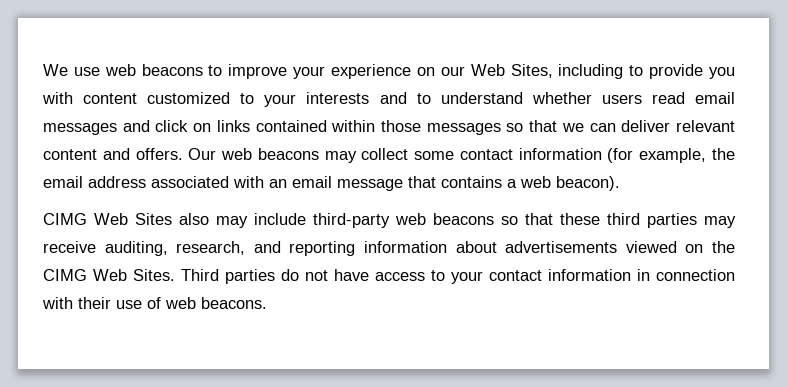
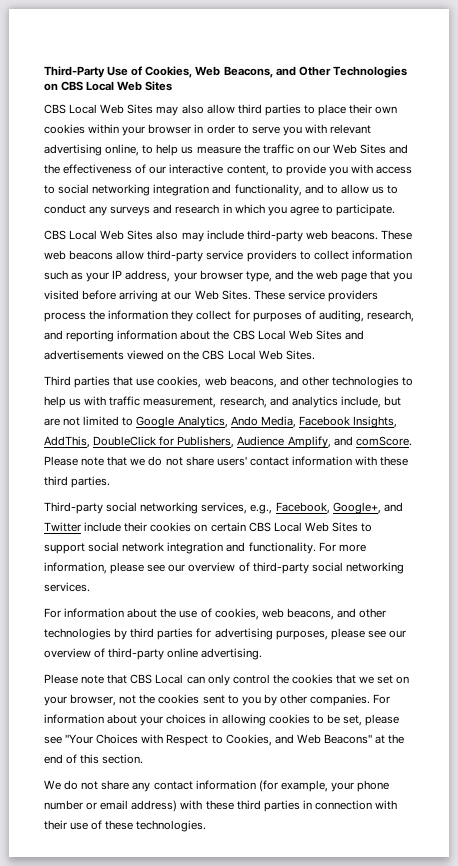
- We use web beacons to improve your experience on our Web Sites, including to provide you with content customized to your interests and to understand whether users read email messages and click on links contained within those messages so that we can deliver relevant content and offers. Our web beacons may collect some contact information (for example, the email address associated with an email message that contains a web beacon).
- CIMG Web Sites also may include third-party web beacons so that these third parties may receive auditing, research, and reporting information about advertisements viewed on the CIMG Web Sites. Third parties do not have access to your contact information in connection with their use of web beacons.
+ Third-Party Use of Cookies, Web Beacons, and Other Technologies on CBS Local Web Sites
+ CBS Local Web Sites may also allow third parties to place their own cookies within your browser in order to serve you with relevant advertising online, to help us measure the traffic on our Web Sites and the effectiveness of our interactive content, to provide you with access to social networking integration and functionality, and to allow us to conduct any surveys and research in which you agree to participate.
+ CBS Local Web Sites also may include third-party web beacons. These web beacons allow third-party service providers to collect information such as your IP address, your browser type, and the web page that you visited before arriving at our Web Sites. These service providers process the information they collect for purposes of auditing, research, and reporting information about the CBS Local Web Sites and advertisements viewed on the CBS Local Web Sites.
+ Third parties that use cookies, web beacons, and other technologies to help us with traffic measurement, research, and analytics include, but are not limited to Google Analytics, Ando Media, Facebook Insights, AddThis, DoubleClick for Publishers, Audience Amplify, and comScore. Please note that we do not share users' contact information with these third parties.
+ Third-party social networking services, e.g., Facebook, Google+, and Twitter include their cookies on certain CBS Local Web Sites to support social network integration and functionality. For more information, please see our overview of third-party social networking services.
+ For information about the use of cookies, web beacons, and other technologies by third parties for advertising purposes, please see our overview of third-party online advertising.
+ Please note that CBS Local can only control the cookies that we set on your browser, not the cookies sent to you by other companies. For information about your choices in allowing cookies to be set, please see "Your Choices with Respect to Cookies, and Web Beacons" at the end of this section.
+ We do not share any contact information (for example, your phone number or email address) with these third parties in connection with their use of these technologies.

